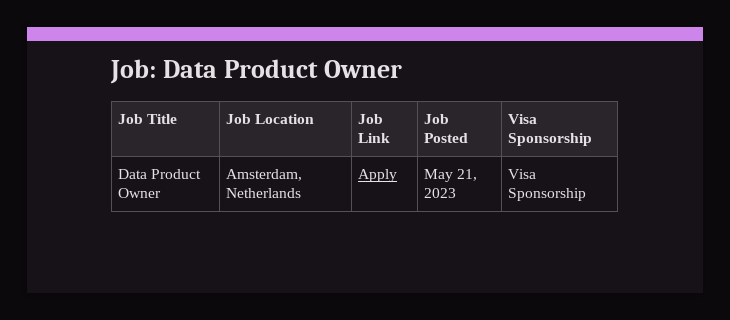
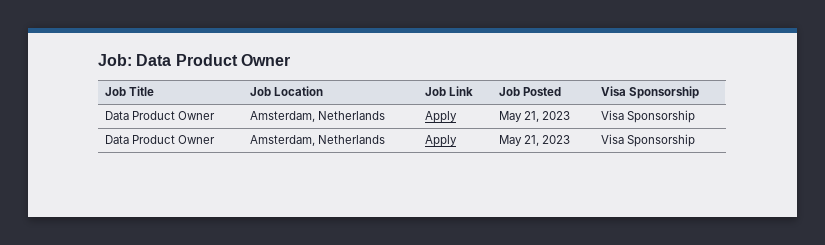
  Job Title | Job Location | Job Link | Job Posted | Visa Sponsorship
+ Data Product Owner | Amsterdam, Netherlands | Apply | May 21, 2023 | Visa Sponsorship

